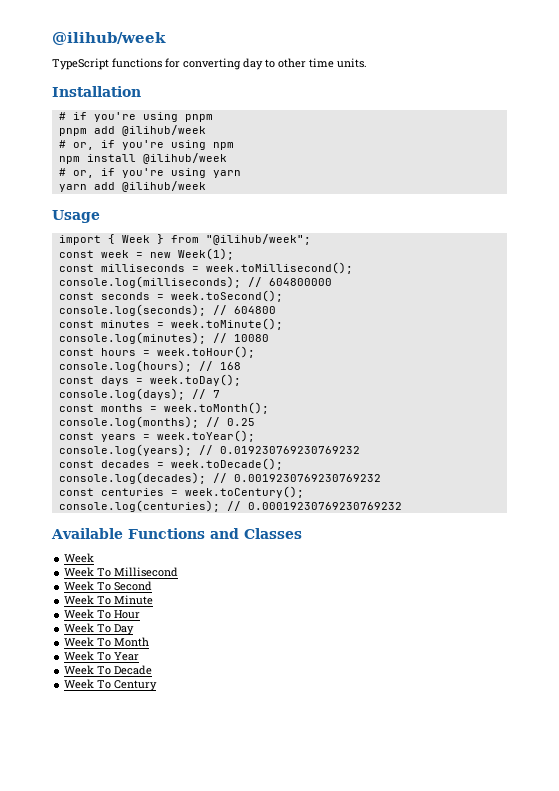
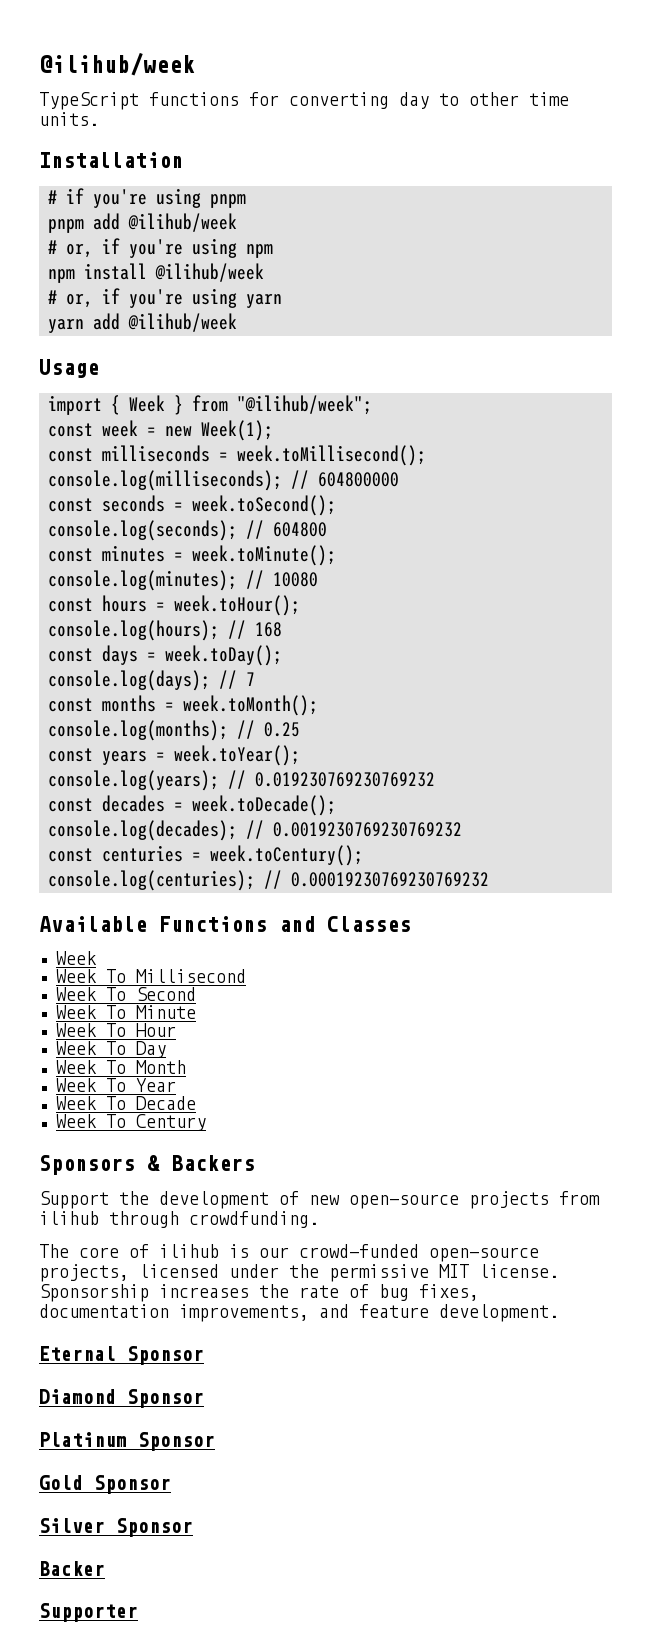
+ Sponsors & Backers
+ Support the development of new open-source projects from ilihub through crowdfunding.
+ The core of ilihub is our crowd-funded open-source projects, licensed under the permissive MIT license. Sponsorship increases the rate of bug fixes, documentation improvements, and feature development.
+ Eternal Sponsor
+ Diamond Sponsor
+ Platinum Sponsor
+ Gold Sponsor
+ Silver Sponsor
+ Backer
+ Supporter

